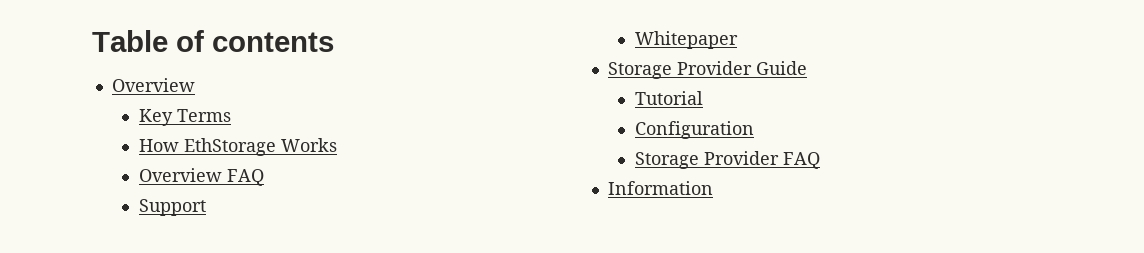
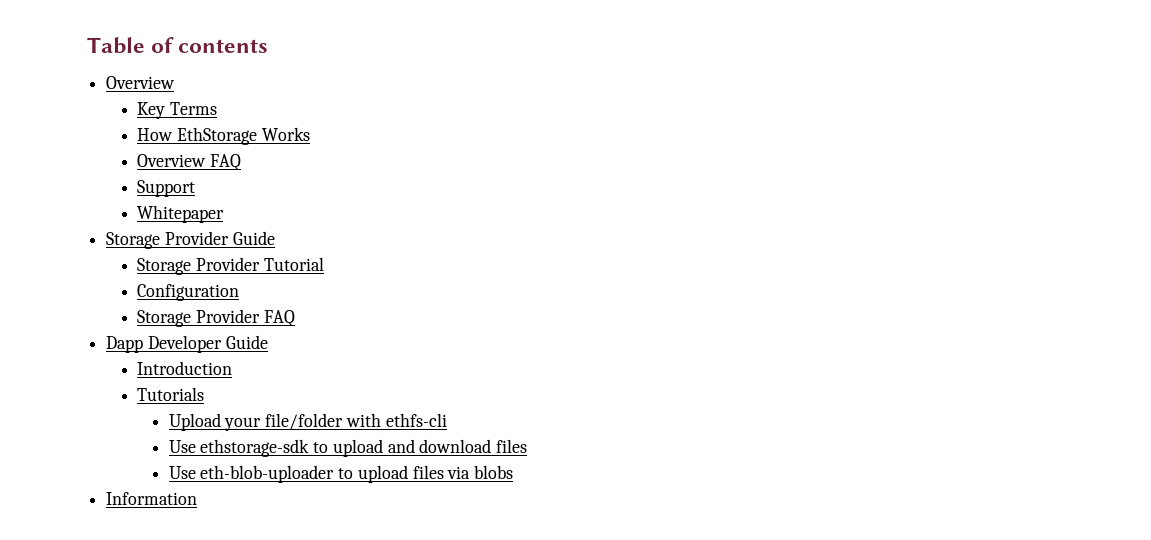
- Tutorial
+ Storage Provider Tutorial
+ Dapp Developer Guide
+ Introduction
+ Tutorials
+ Upload your file/folder with ethfs-cli
+ Use ethstorage-sdk to upload and download files
+ Use eth-blob-uploader to upload files via blobs

